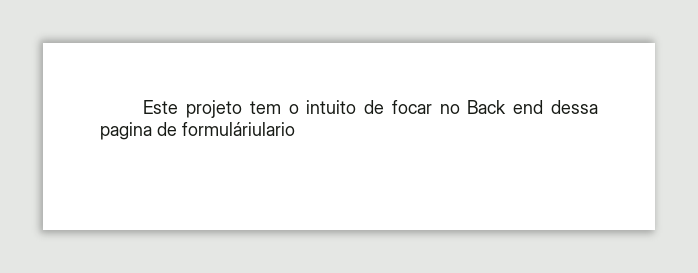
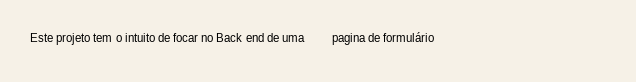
- Este projeto tem o intuito de focar no Back end dessa pagina de formuláriulario
+ Este projeto tem o intuito de focar no Back end de uma pagina de formulário

